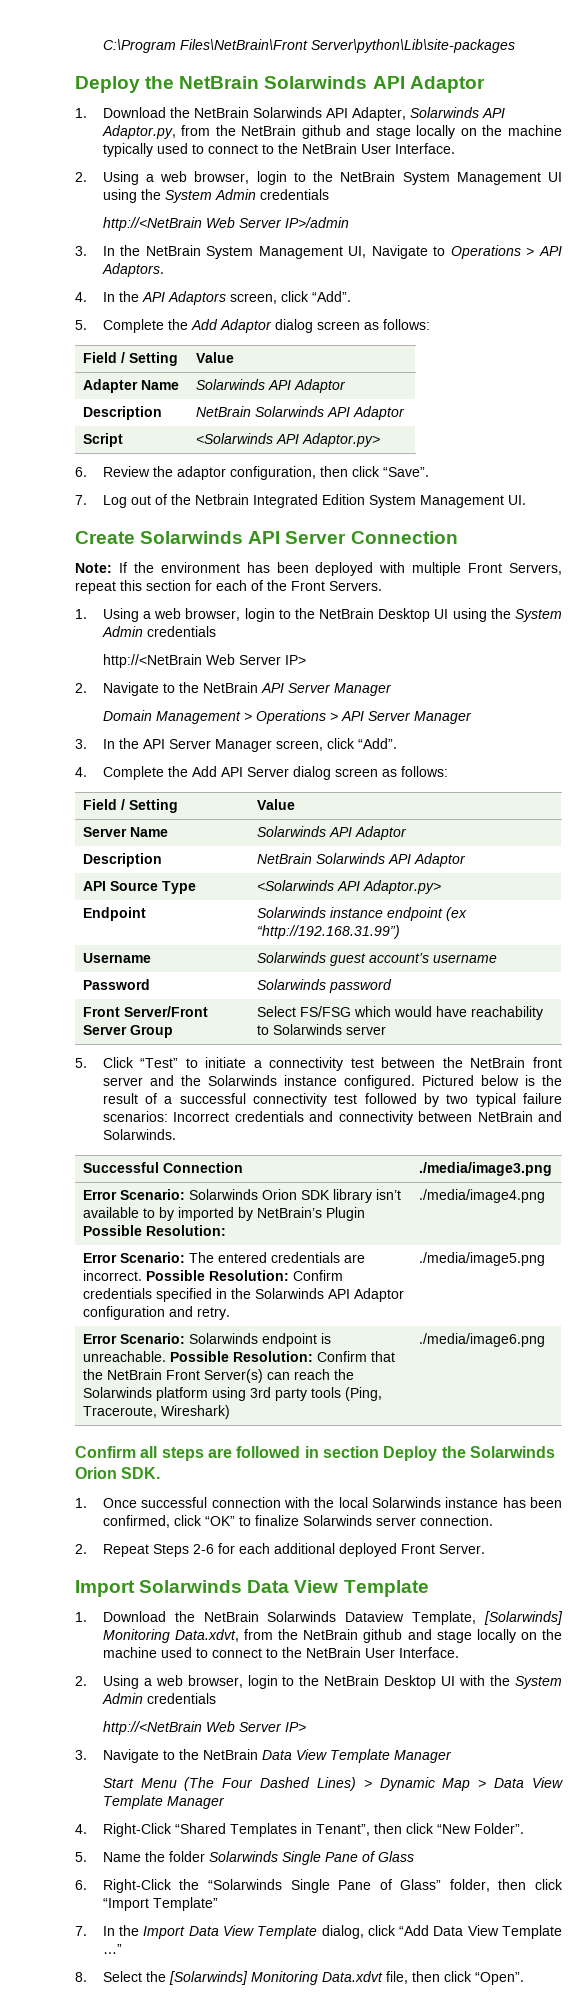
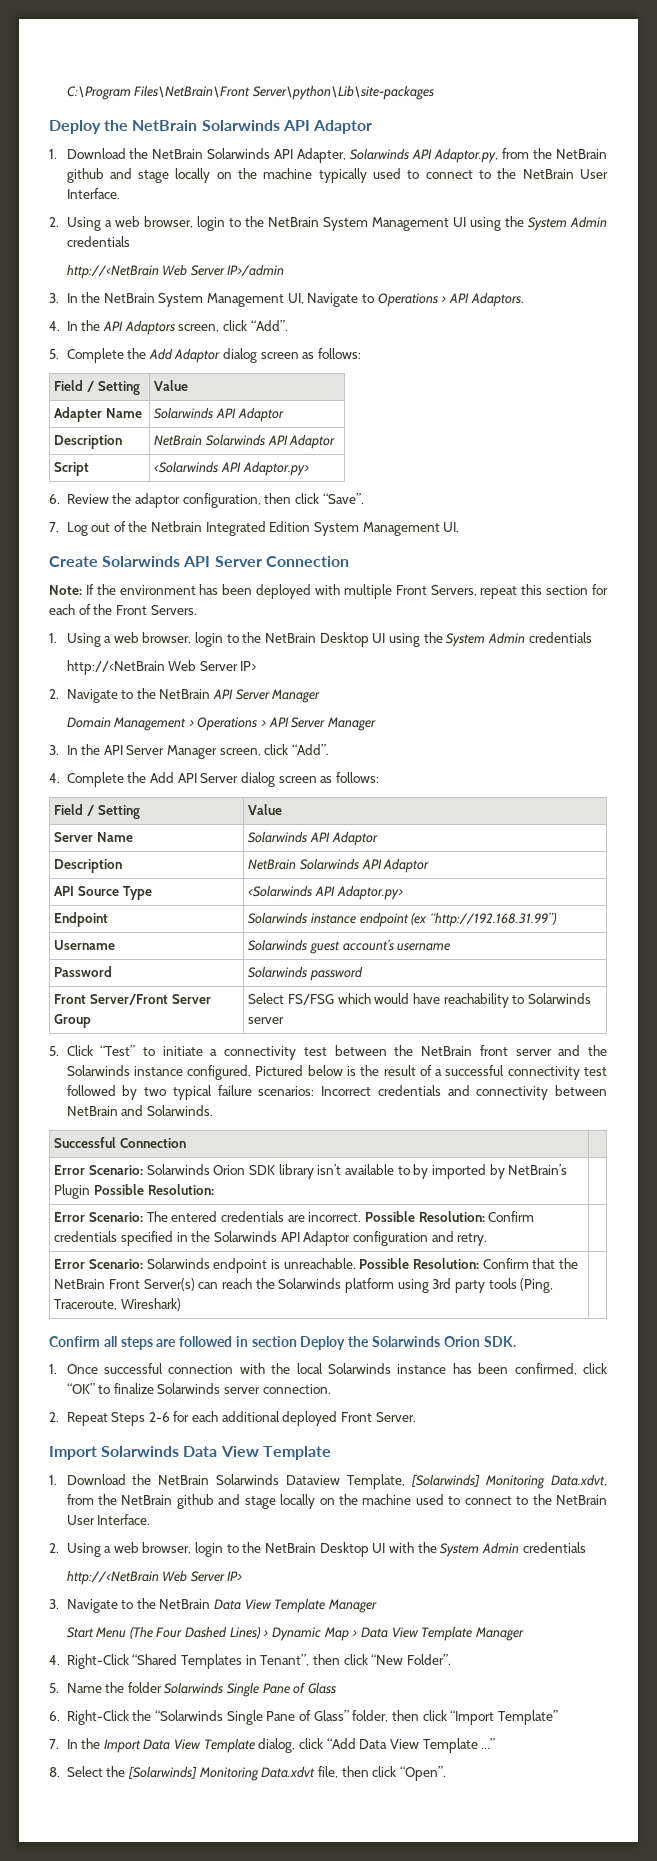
- Successful Connection | ./media/image3.png
+ Successful Connection |
- Error Scenario: Solarwinds Orion SDK library isn’t available to by imported by NetBrain’s Plugin Possible Resolution: | ./media/image4.png
+ Error Scenario: Solarwinds Orion SDK library isn’t available to by imported by NetBrain’s Plugin Possible Resolution: |
- Error Scenario: The entered credentials are incorrect. Possible Resolution: Confirm credentials specified in the Solarwinds API Adaptor configuration and retry. | ./media/image5.png
+ Error Scenario: The entered credentials are incorrect. Possible Resolution: Confirm credentials specified in the Solarwinds API Adaptor configuration and retry. |
- Error Scenario: Solarwinds endpoint is unreachable. Possible Resolution: Confirm that the NetBrain Front Server(s) can reach the Solarwinds platform using 3rd party tools (Ping, Traceroute, Wireshark) | ./media/image6.png
+ Error Scenario: Solarwinds endpoint is unreachable. Possible Resolution: Confirm that the NetBrain Front Server(s) can reach the Solarwinds platform using 3rd party tools (Ping, Traceroute, Wireshark) |

